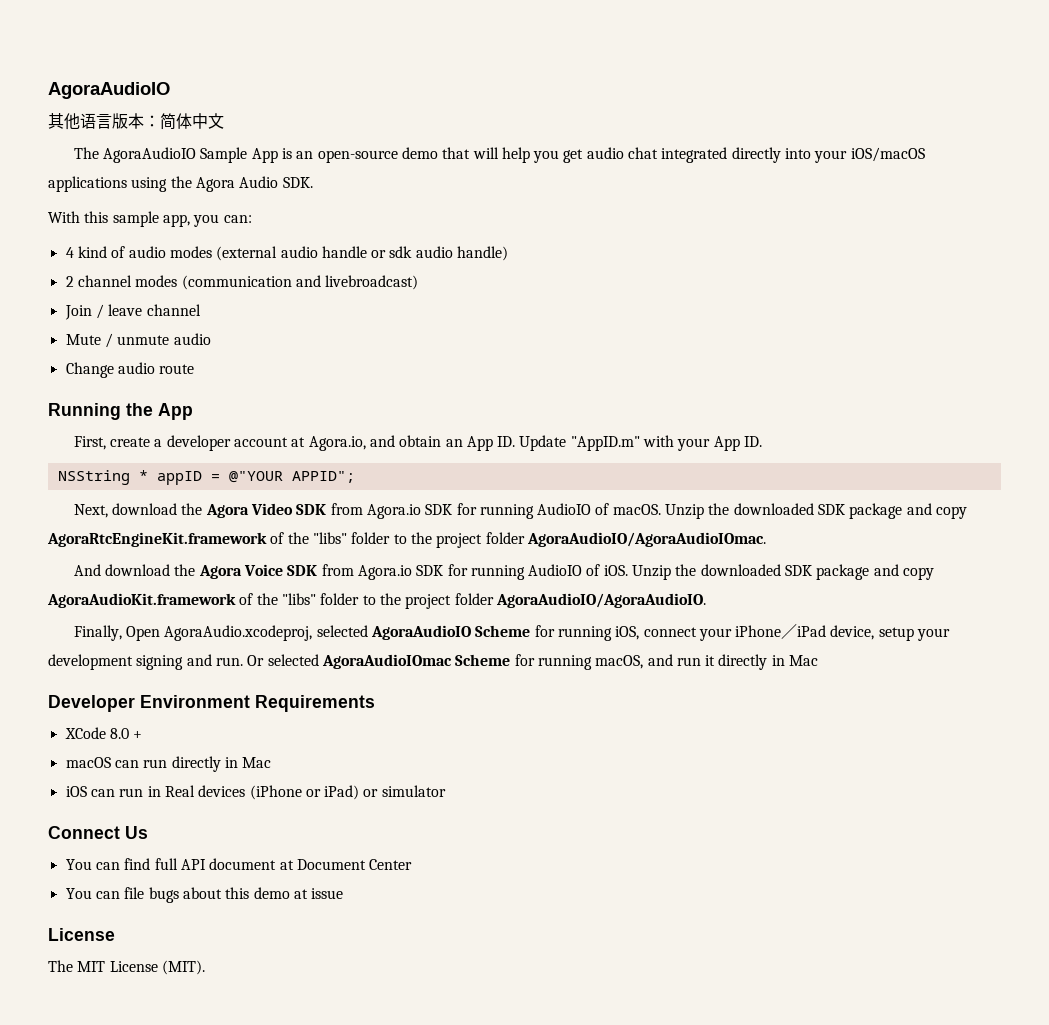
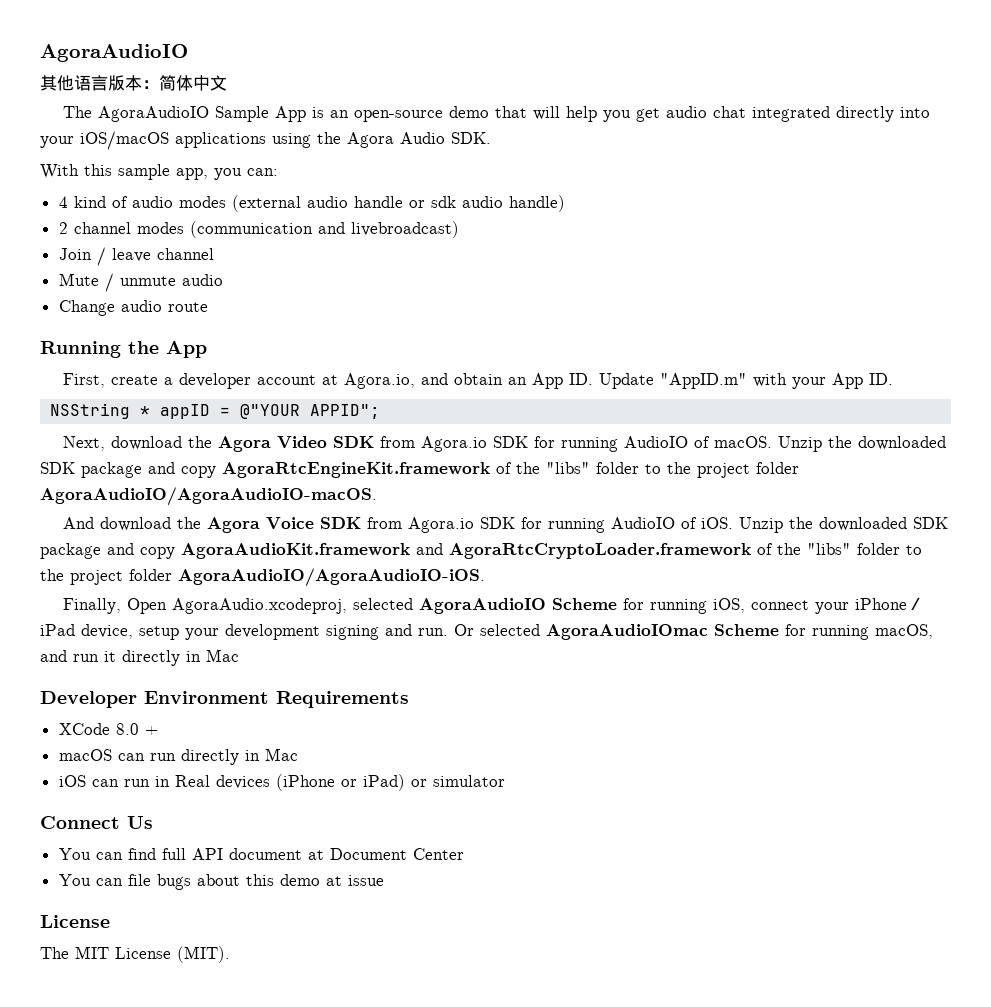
- Unzip the downloaded SDK package and copy AgoraRtcEngineKit.framework of the "libs" folder to the project folder AgoraAudioIO/AgoraAudioIOmac.
+ Unzip the downloaded SDK package and copy AgoraRtcEngineKit.framework of the "libs" folder to the project folder AgoraAudioIO/AgoraAudioIO-macOS.
- Unzip the downloaded SDK package and copy AgoraAudioKit.framework of the "libs" folder to the project folder AgoraAudioIO/AgoraAudioIO.
+ Unzip the downloaded SDK package and copy AgoraAudioKit.framework and AgoraRtcCryptoLoader.framework of the "libs" folder to the project folder AgoraAudioIO/AgoraAudioIO-iOS.

